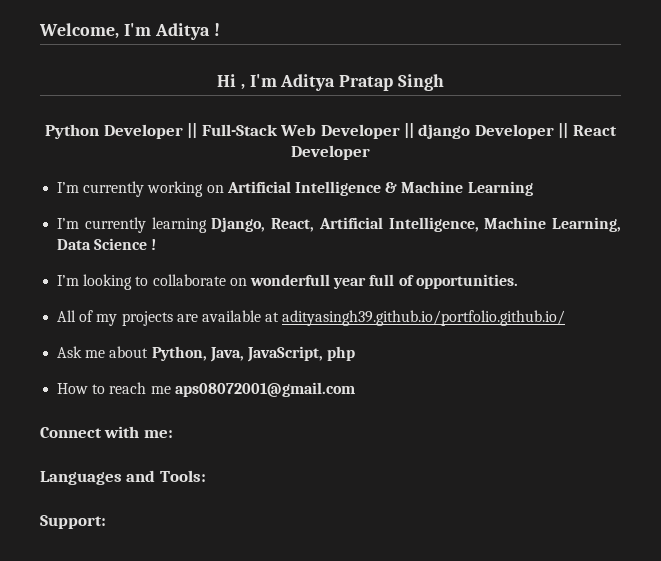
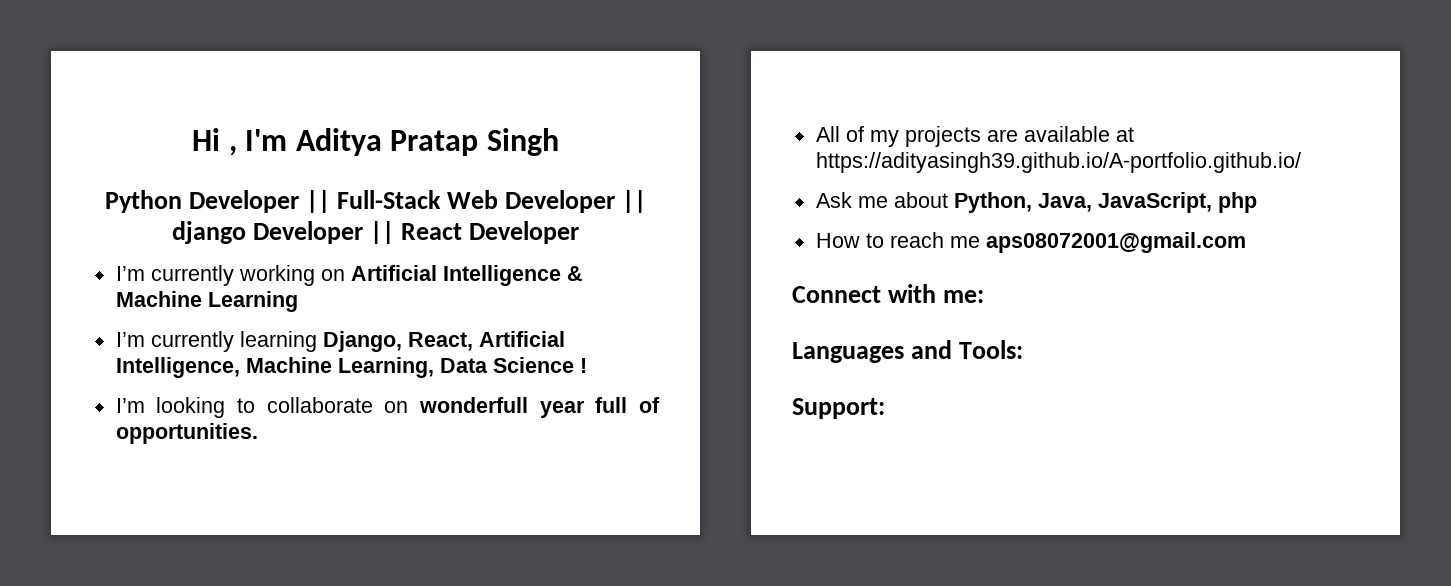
- Welcome, I'm Aditya !
- All of my projects are available at adityasingh39.github.io/portfolio.github.io/
+ All of my projects are available at https://adityasingh39.github.io/A-portfolio.github.io/

